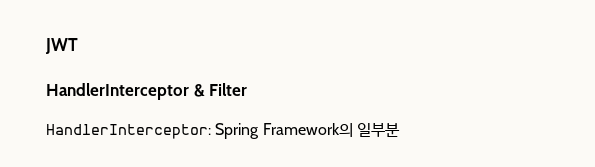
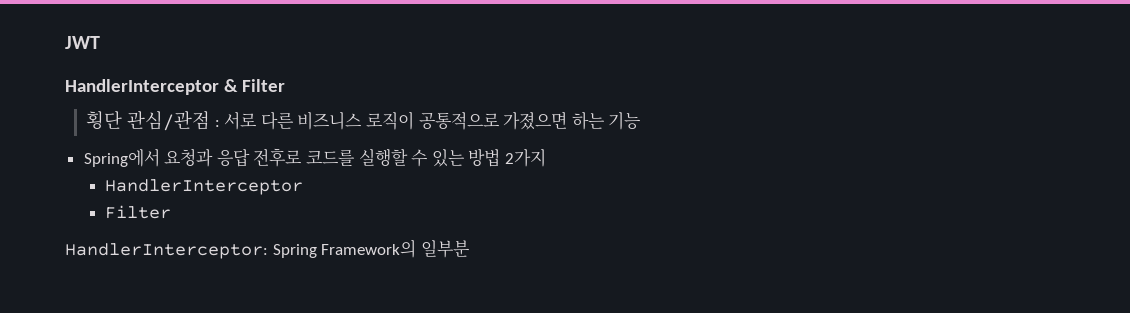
+ 횡단 관심/관점 : 서로 다른 비즈니스 로직이 공통적으로 가졌으면 하는 기능
+ Spring에서 요청과 응답 전후로 코드를 실행할 수 있는 방법 2가지
+ HandlerInterceptor
+ Filter

